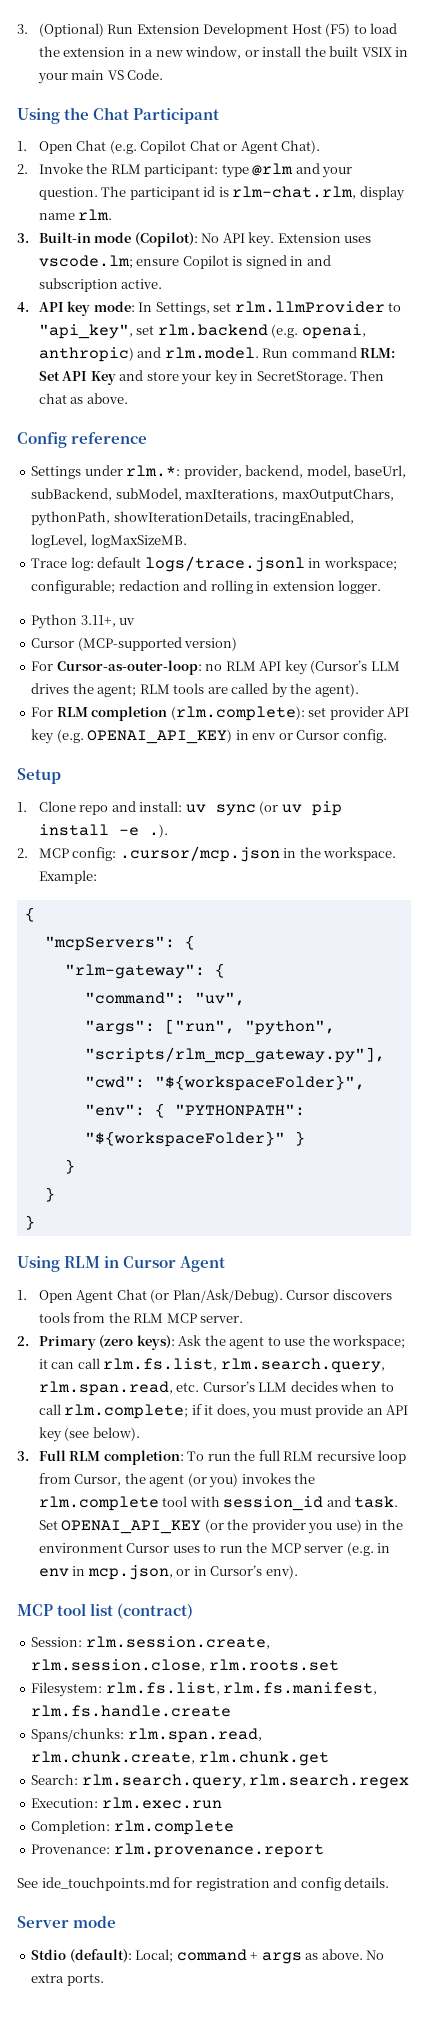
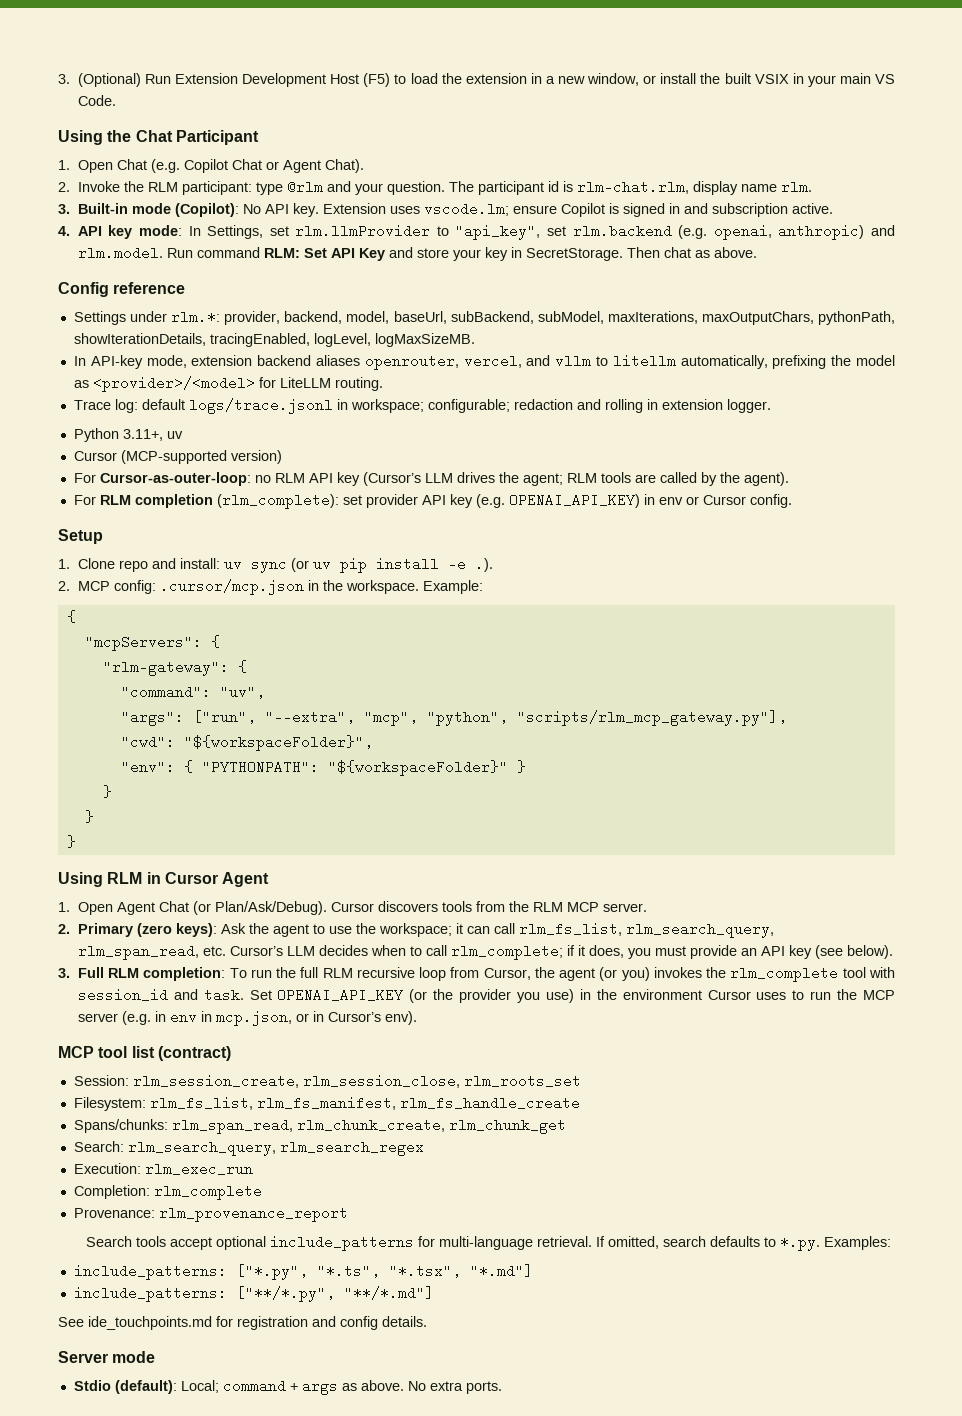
+ In API-key mode, extension backend aliases openrouter, vercel, and vllm to litellm automatically, prefixing the model as <provider>/<model> for LiteLLM routing.
- For RLM completion (rlm.complete): set provider API key (e.g. OPENAI_API_KEY) in env or Cursor config.
+ For RLM completion (rlm_complete): set provider API key (e.g. OPENAI_API_KEY) in env or Cursor config.
- "args": ["run", "python", "scripts/rlm_mcp_gateway.py"],
+ "args": ["run", "--extra", "mcp", "python", "scripts/rlm_mcp_gateway.py"],
- 2. Primary (zero keys): Ask the agent to use the workspace; it can call rlm.fs.list, rlm.search.query, rlm.span.read, etc. Cursor’s LLM decides when to call rlm.complete; if it does, you must provide an API key (see below).
+ 2. Primary (zero keys): Ask the agent to use the workspace; it can call rlm_fs_list, rlm_search_query, rlm_span_read, etc. Cursor’s LLM decides when to call rlm_complete; if it does, you must provide an API key (see below).
- 3. Full RLM completion: To run the full RLM recursive loop from Cursor, the agent (or you) invokes the rlm.complete tool with session_id and task.
+ 3. Full RLM completion: To run the full RLM recursive loop from Cursor, the agent (or you) invokes the rlm_complete tool with session_id and task.
- Session: rlm.session.create, rlm.session.close, rlm.roots.set
- Filesystem: rlm.fs.list, rlm.fs.manifest, rlm.fs.handle.create
- Spans/chunks: rlm.span.read, rlm.chunk.create, rlm.chunk.get
+ Session: rlm_session_create, rlm_session_close, rlm_roots_set
+ Filesystem: rlm_fs_list, rlm_fs_manifest, rlm_fs_handle_create
+ Spans/chunks: rlm_span_read, rlm_chunk_create, rlm_chunk_get
- Search: rlm.search.query, rlm.search.regex
+ Search: rlm_search_query, rlm_search_regex
- Execution: rlm.exec.run
+ Execution: rlm_exec_run
- Completion: rlm.complete
+ Completion: rlm_complete
- Provenance: rlm.provenance.report
+ Provenance: rlm_provenance_report
+ Search tools accept optional include_patterns for multi-language retrieval. If omitted, search defaults to *.py. Examples:
+ include_patterns: ["*.py", "*.ts", "*.tsx", "*.md"]
+ include_patterns: ["**/*.py", "**/*.md"]

